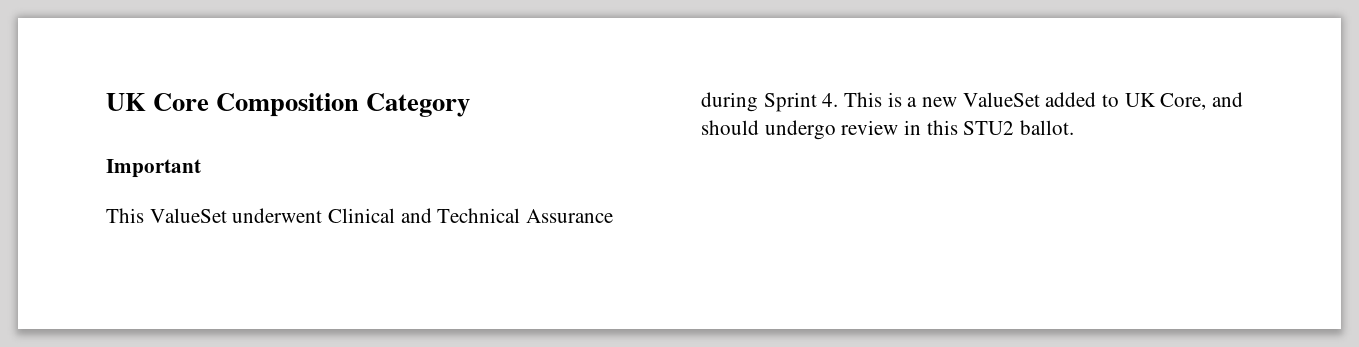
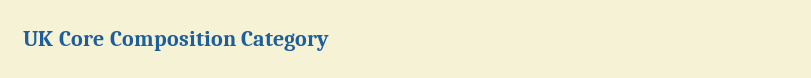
- Important
- This ValueSet underwent Clinical and Technical Assurance during Sprint 4. This is a new ValueSet added to UK Core, and should undergo review in this STU2 ballot.

